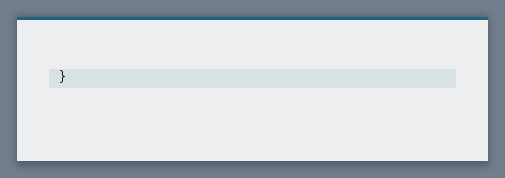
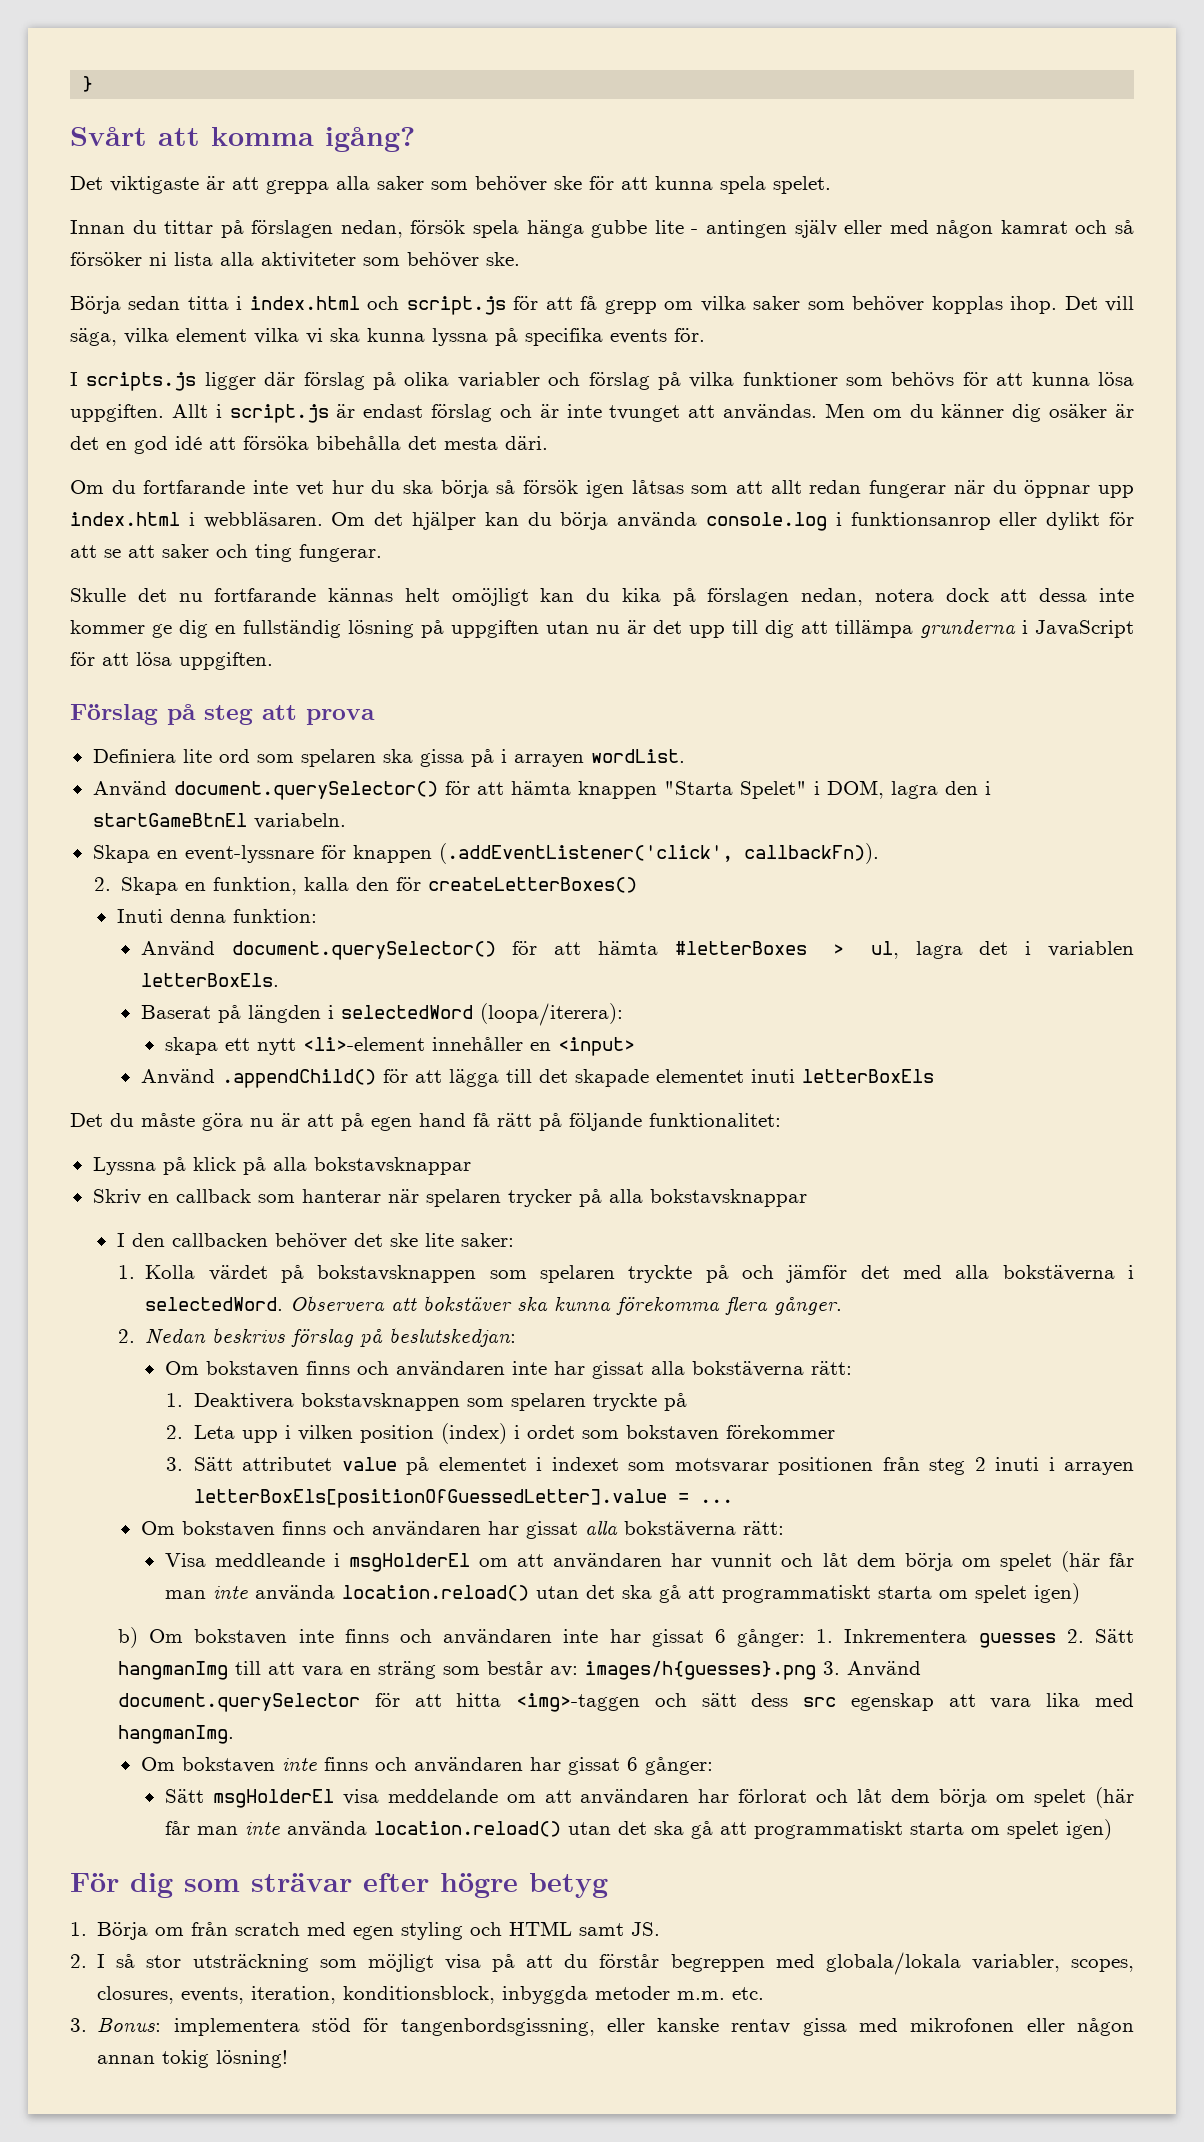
+ Svårt att komma igång?
+ Det viktigaste är att greppa alla saker som behöver ske för att kunna spela spelet.
+ Innan du tittar på förslagen nedan, försök spela hänga gubbe lite - antingen själv eller med någon kamrat och så försöker ni lista alla aktiviteter som behöver ske.
+ Börja sedan titta i index.html och script.js för att få grepp om vilka saker som behöver kopplas ihop. Det vill säga, vilka element vilka vi ska kunna lyssna på specifika events för.
+ I scripts.js ligger där förslag på olika variabler och förslag på vilka funktioner som behövs för att kunna lösa uppgiften. Allt i script.js är endast förslag och är inte tvunget att användas. Men om du känner dig osäker är det en god idé att försöka bibehålla det mesta däri.
+ Om du fortfarande inte vet hur du ska börja så försök igen låtsas som att allt redan fungerar när du öppnar upp index.html i webbläsaren. Om det hjälper kan du börja använda console.log i funktionsanrop eller dylikt för att se att saker och ting fungerar.
+ Skulle det nu fortfarande kännas helt omöjligt kan du kika på förslagen nedan, notera dock att dessa inte kommer ge dig en fullständig lösning på uppgiften utan nu är det upp till dig att tillämpa grunderna i JavaScript för att lösa uppgiften.
+ Förslag på steg att prova
+ Definiera lite ord som spelaren ska gissa på i arrayen wordList.
+ Använd document.querySelector() för att hämta knappen "Starta Spelet" i DOM, lagra den i startGameBtnEl variabeln.
+ Skapa en event-lyssnare för knappen (.addEventListener('click', callbackFn)).
+ 2. Skapa en funktion, kalla den för createLetterBoxes()
+ Inuti denna funktion:
+ Använd document.querySelector() för att hämta #letterBoxes > ul, lagra det i variablen letterBoxEls.
+ Baserat på längden i selectedWord (loopa/iterera):
+ skapa ett nytt <li>-element innehåller en <input>
+ Använd .appendChild() för att lägga till det skapade elementet inuti letterBoxEls
+ Det du måste göra nu är att på egen hand få rätt på följande funktionalitet:
+ Lyssna på klick på alla bokstavsknappar
+ Skriv en callback som hanterar när spelaren trycker på alla bokstavsknappar
+ I den callbacken behöver det ske lite saker:
+ 1. Kolla värdet på bokstavsknappen som spelaren tryckte på och jämför det med alla bokstäverna i selectedWord. Observera att bokstäver ska kunna förekomma flera gånger.
+ 2. Nedan beskrivs förslag på beslutskedjan:
+ Om bokstaven finns och användaren inte har gissat alla bokstäverna rätt:
+ 1. Deaktivera bokstavsknappen som spelaren tryckte på
+ 2. Leta upp i vilken position (index) i ordet som bokstaven förekommer
+ 3. Sätt attributet value på elementet i indexet som motsvarar positionen från steg 2 inuti i arrayen letterBoxEls[positionOfGuessedLetter].value = ...
+ Om bokstaven finns och användaren har gissat alla bokstäverna rätt:
+ Visa meddleande i msgHolderEl om att användaren har vunnit och låt dem börja om spelet (här får man inte använda location.reload() utan det ska gå att programmatiskt starta om spelet igen)
+ b) Om bokstaven inte finns och användaren inte har gissat 6 gånger: 1. Inkrementera guesses 2. Sätt hangmanImg till att vara en sträng som består av: images/h{guesses}.png 3. Använd document.querySelector för att hitta <img>-taggen och sätt dess src egenskap att vara lika med hangmanImg.
+ Om bokstaven inte finns och användaren har gissat 6 gånger:
+ Sätt msgHolderEl visa meddelande om att användaren har förlorat och låt dem börja om spelet (här får man inte använda location.reload() utan det ska gå att programmatiskt starta om spelet igen)
+ För dig som strävar efter högre betyg
+ 1. Börja om från scratch med egen styling och HTML samt JS.
+ 2. I så stor utsträckning som möjligt visa på att du förstår begreppen med globala/lokala variabler, scopes, closures, events, iteration, konditionsblock, inbyggda metoder m.m. etc.
+ 3. Bonus: implementera stöd för tangenbordsgissning, eller kanske rentav gissa med mikrofonen eller någon annan tokig lösning!

